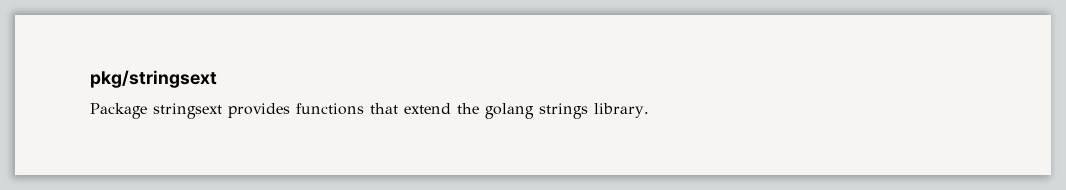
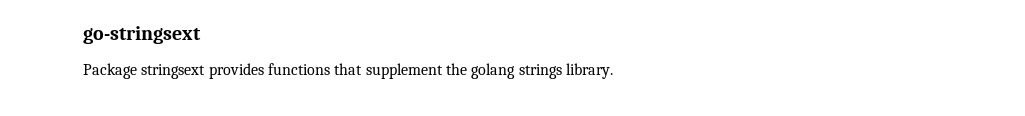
- pkg/stringsext
+ go-stringsext
- Package stringsext provides functions that extend the golang strings library.
+ Package stringsext provides functions that supplement the golang strings library.

